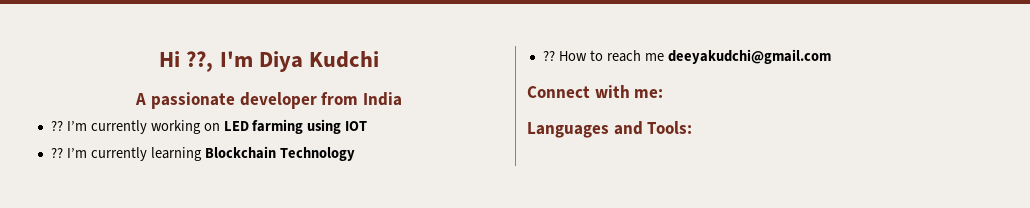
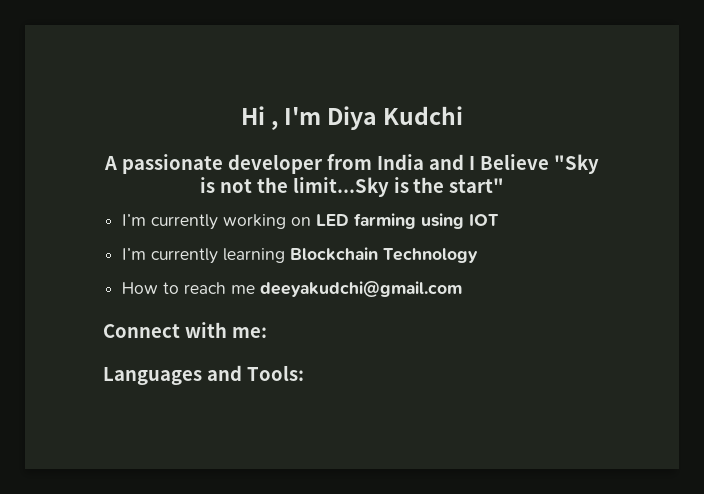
- Hi ??, I'm Diya Kudchi
+ Hi , I'm Diya Kudchi
- A passionate developer from India
- ?? I’m currently working on LED farming using IOT
- ?? I’m currently learning Blockchain Technology
- ?? How to reach me deeyakudchi@gmail.com
+ A passionate developer from India and I Believe "Sky is not the limit...Sky is the start"
+ I’m currently working on LED farming using IOT
+ I’m currently learning Blockchain Technology
+ How to reach me deeyakudchi@gmail.com

